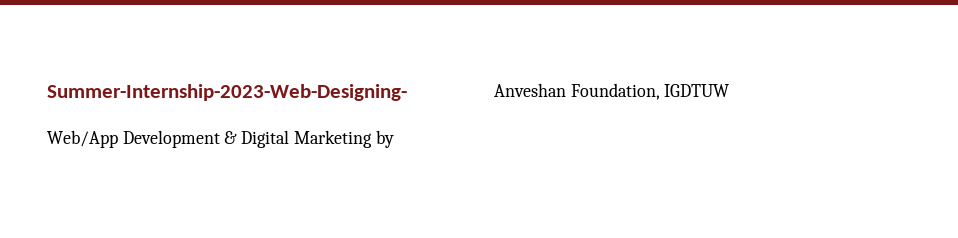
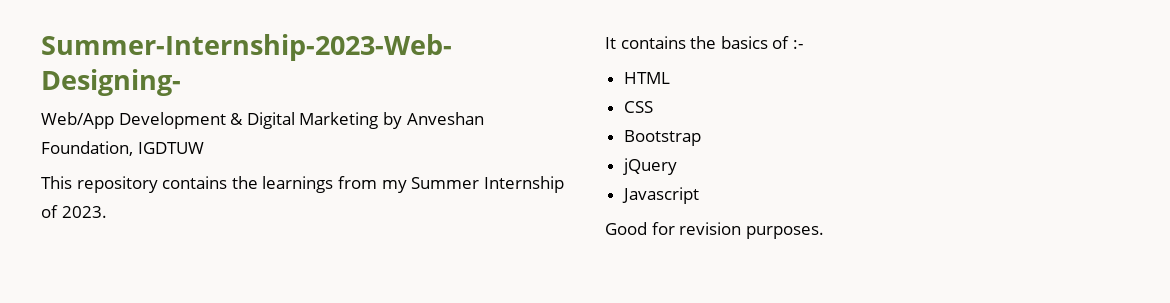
+ This repository contains the learnings from my Summer Internship of 2023.
+ It contains the basics of :-
+ HTML
+ CSS
+ Bootstrap
+ jQuery
+ Javascript
+ Good for revision purposes.

